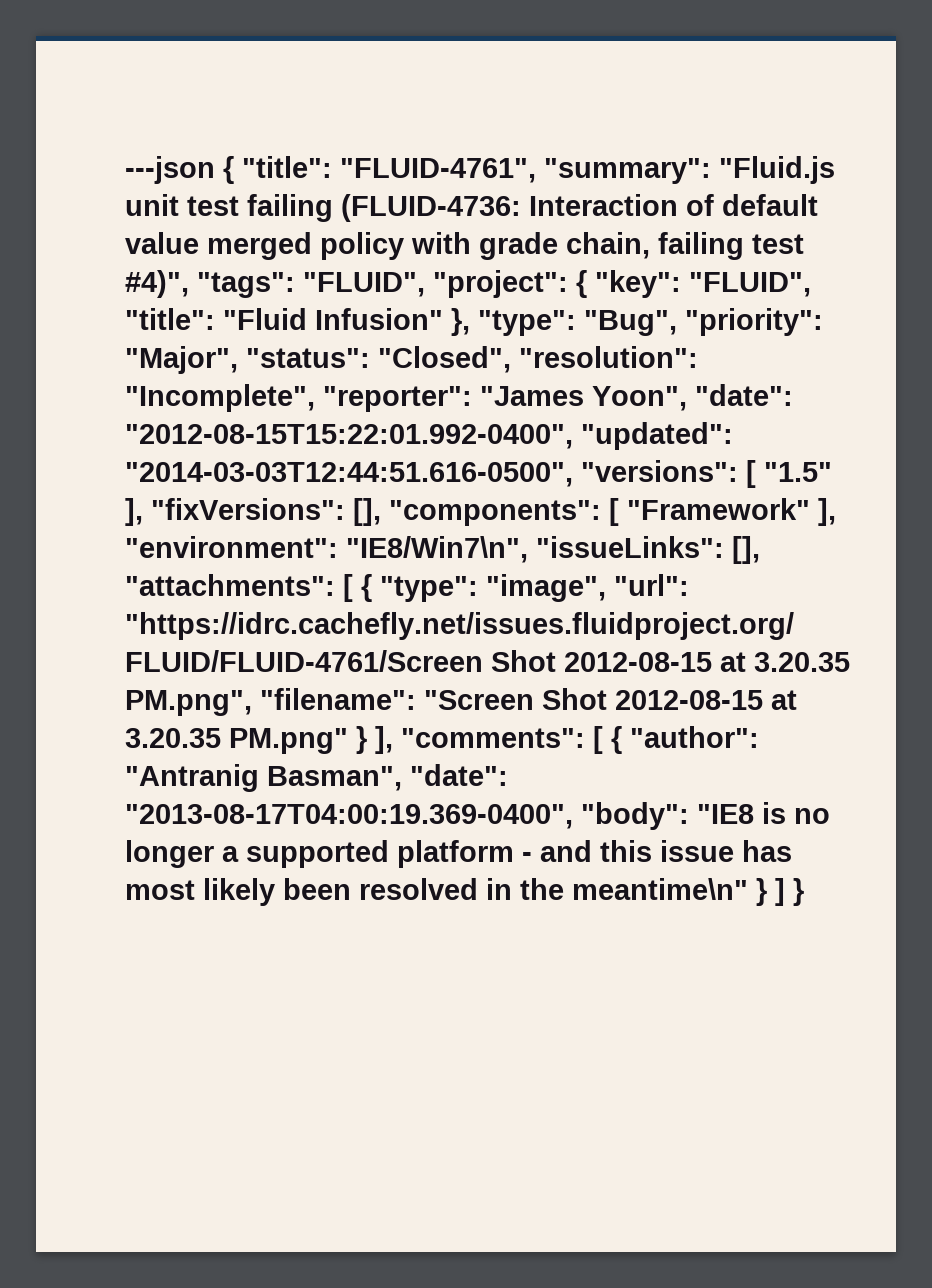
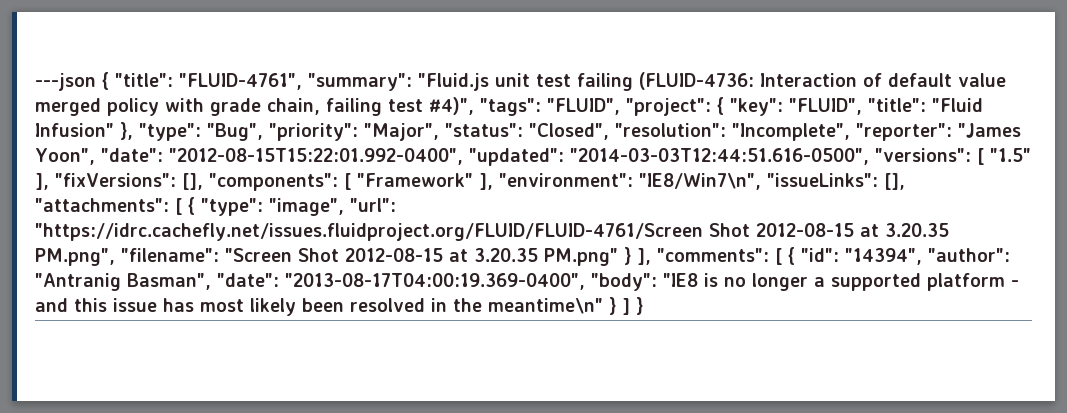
- [ { "author":
+ [ { "id": "14394", "author":

